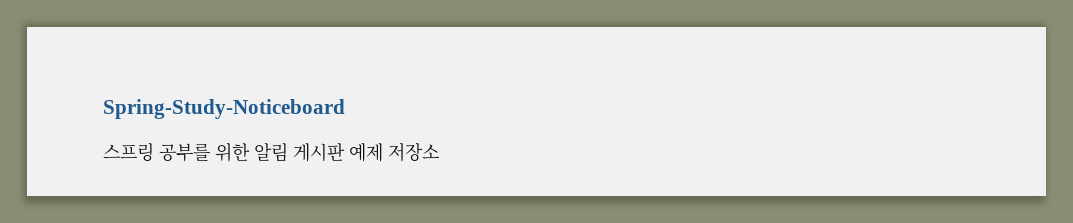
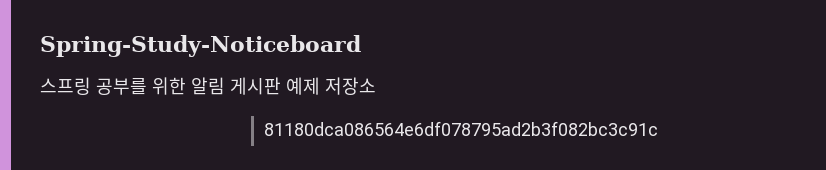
+ 81180dca086564e6df078795ad2b3f082bc3c91c

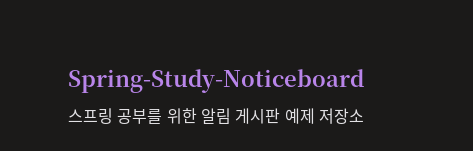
- 81180dca086564e6df078795ad2b3f082bc3c91c

